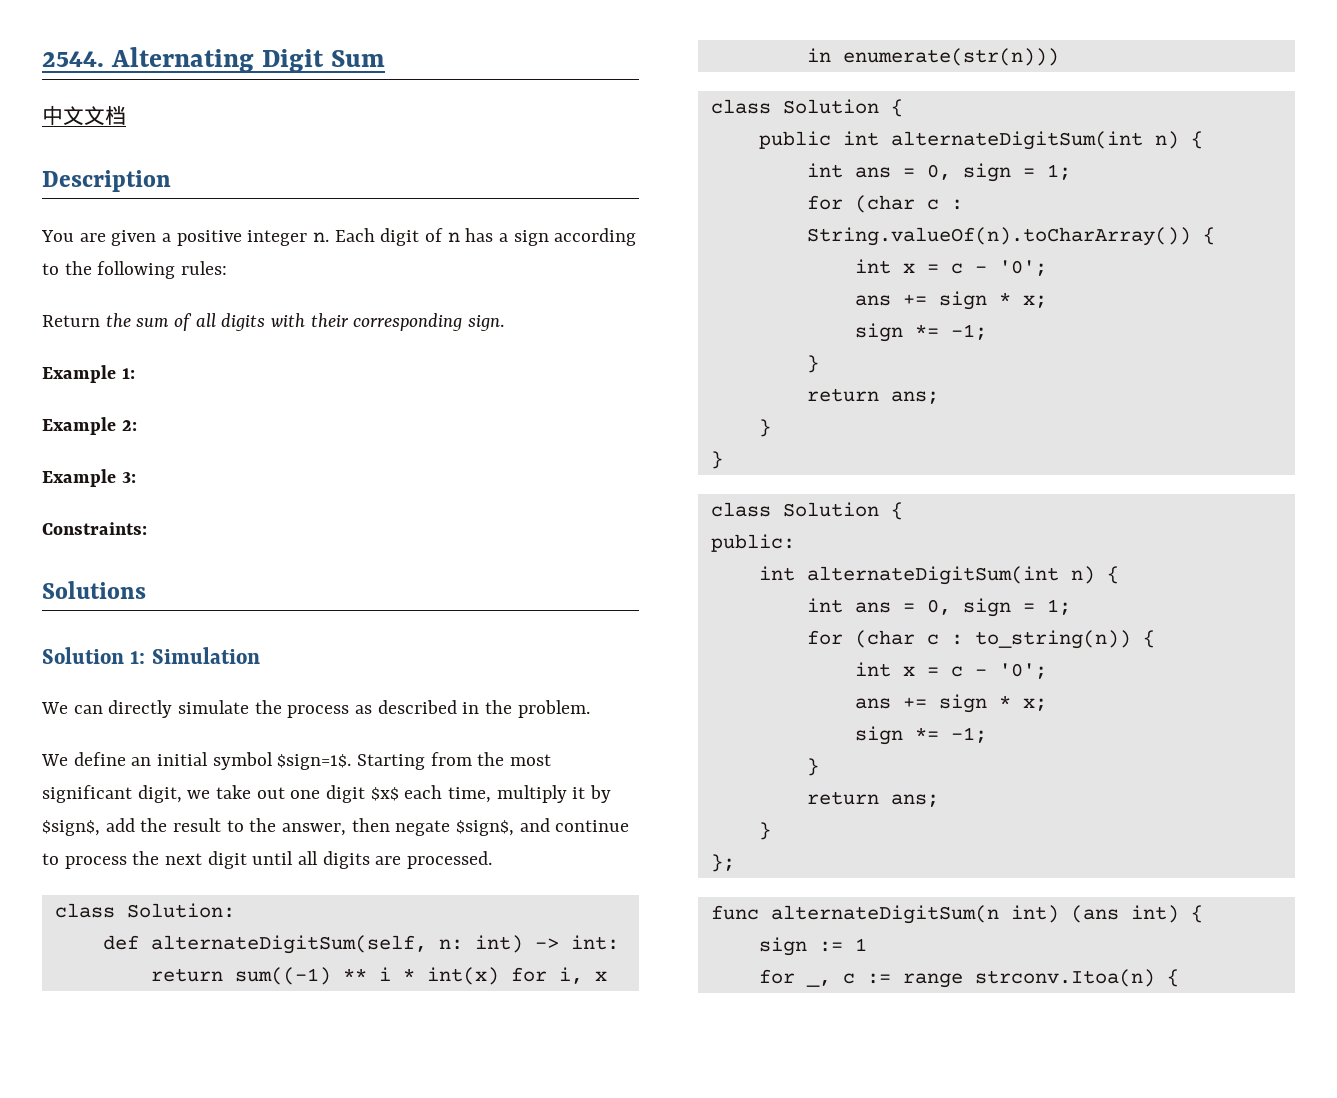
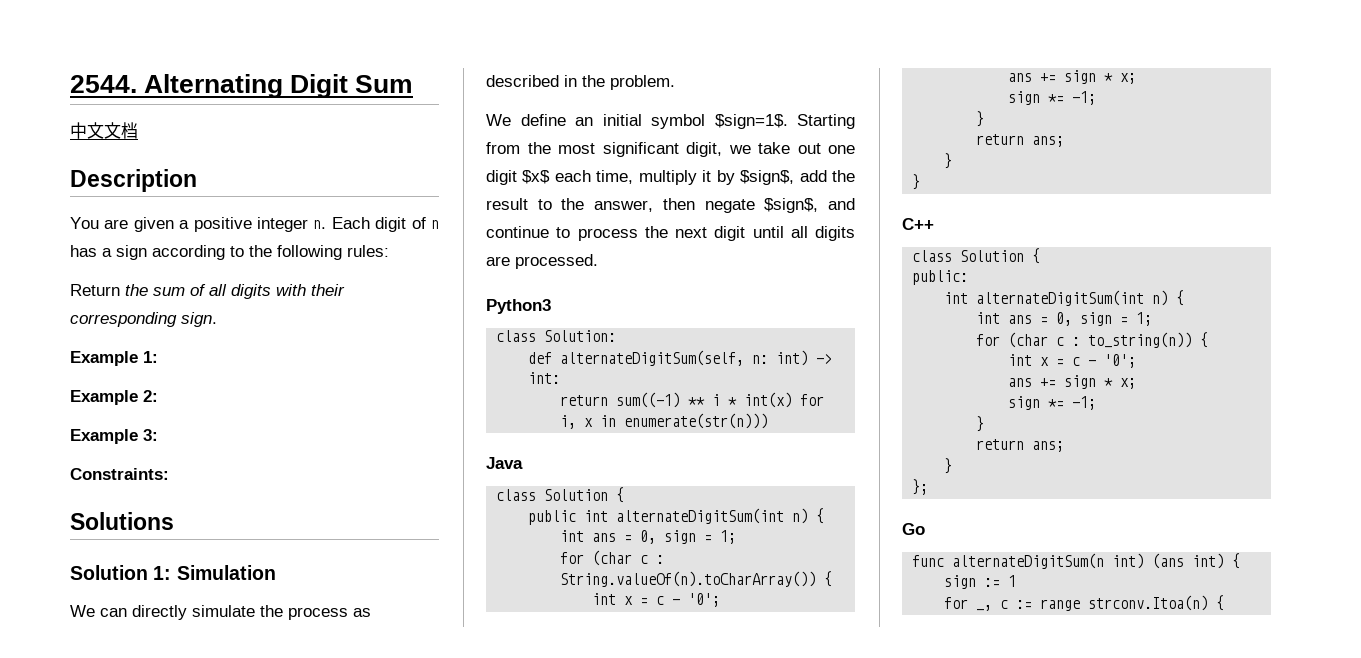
+ Python3
+ Java
+ C++
+ Go

